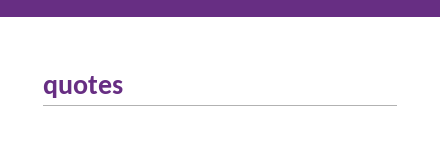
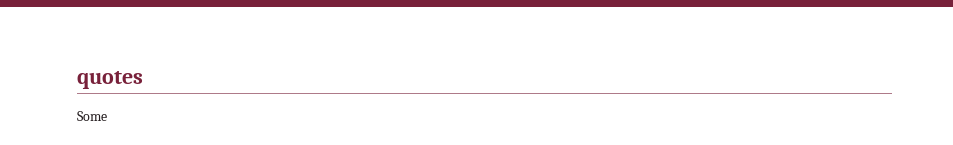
+ Some

